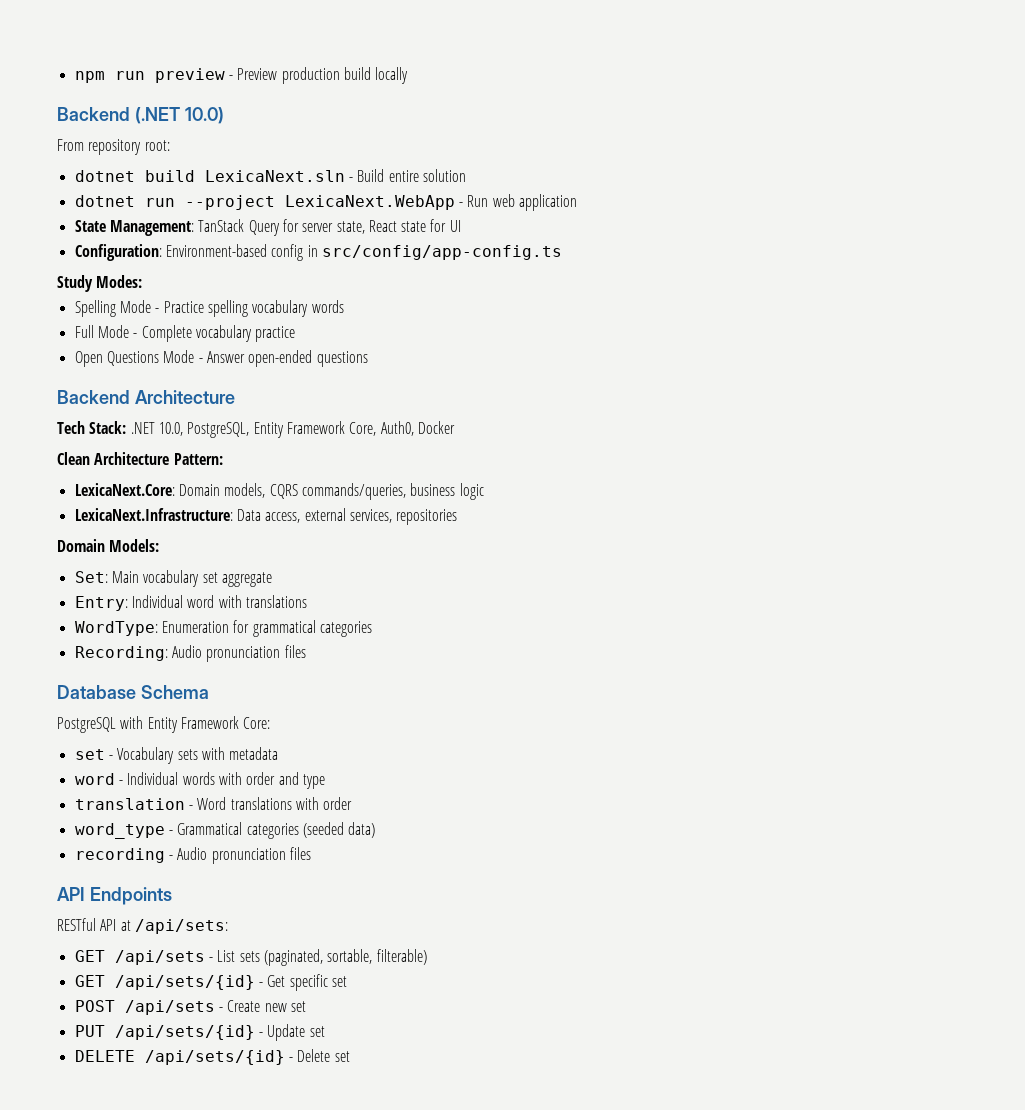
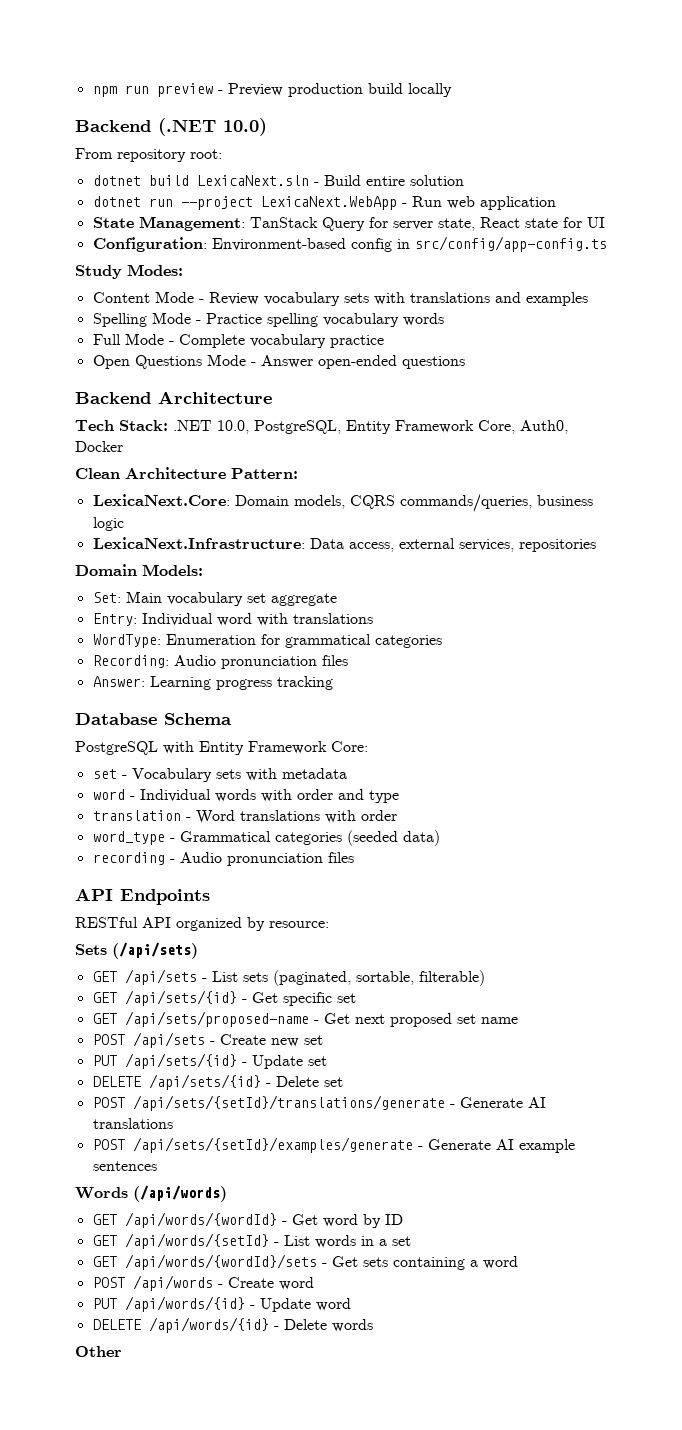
+ Content Mode - Review vocabulary sets with translations and examples
+ Answer: Learning progress tracking
- RESTful API at /api/sets:
+ RESTful API organized by resource:
+ Sets (/api/sets)
+ GET /api/sets/proposed-name - Get next proposed set name
+ POST /api/sets/{setId}/translations/generate - Generate AI translations
+ POST /api/sets/{setId}/examples/generate - Generate AI example sentences
+ Words (/api/words)
+ GET /api/words/{wordId} - Get word by ID
+ GET /api/words/{setId} - List words in a set
+ GET /api/words/{wordId}/sets - Get sets containing a word
+ POST /api/words - Create word
+ PUT /api/words/{id} - Update word
+ DELETE /api/words/{id} - Delete words
+ Other

